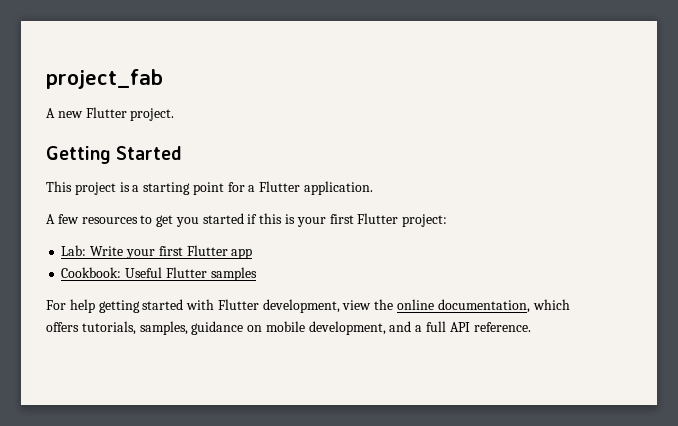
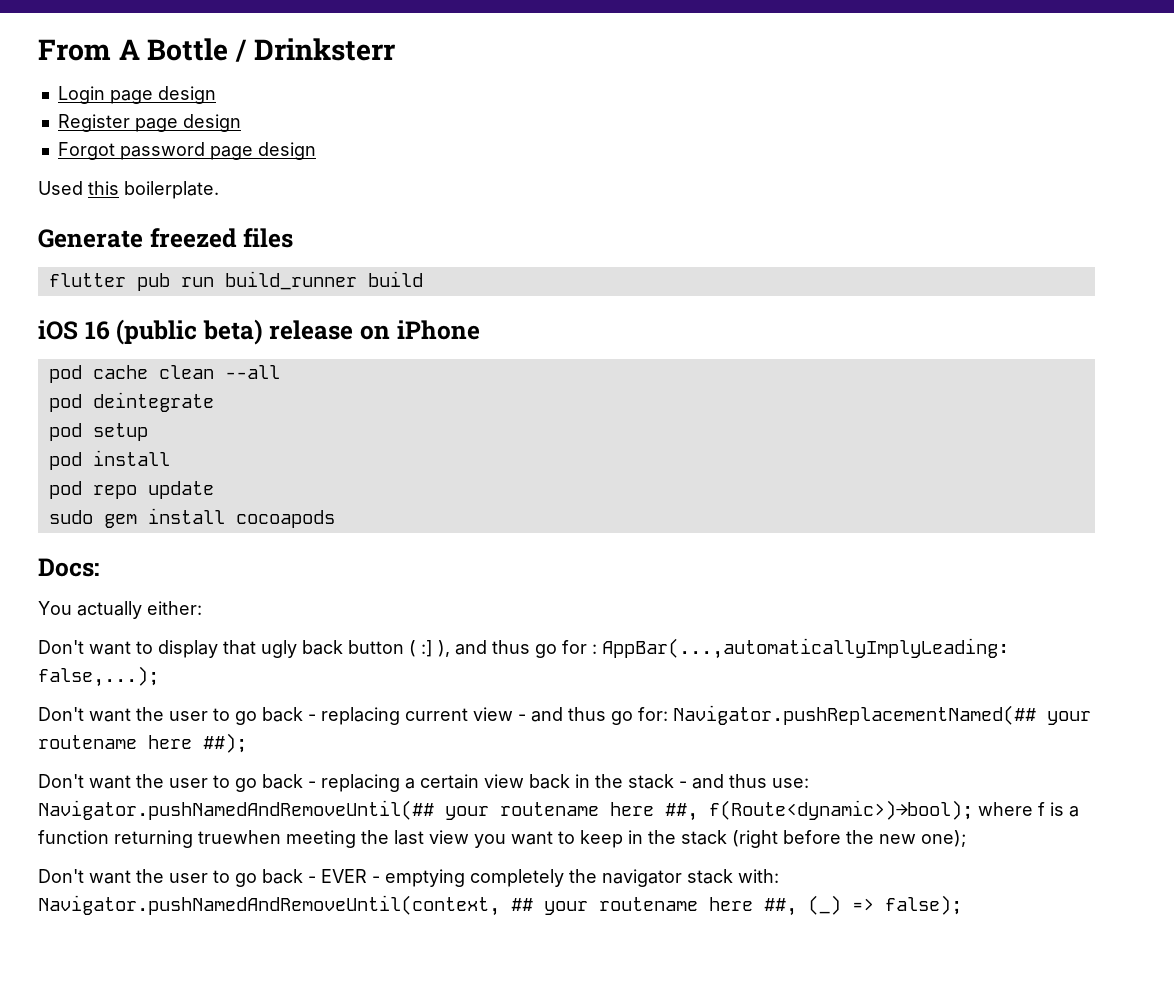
- project_fab
- A new Flutter project.
- Getting Started
- This project is a starting point for a Flutter application.
- A few resources to get you started if this is your first Flutter project:
- Lab: Write your first Flutter app
- Cookbook: Useful Flutter samples
- For help getting started with Flutter development, view the online documentation, which offers tutorials, samples, guidance on mobile development, and a full API reference.
+ From A Bottle / Drinksterr
+ Login page design
+ Register page design
+ Forgot password page design
+ Used this boilerplate.
+ Generate freezed files
+ flutter pub run build_runner build
+ iOS 16 (public beta) release on iPhone
+ pod cache clean --all
+ pod deintegrate
+ pod setup
+ pod install
+ pod repo update
+ sudo gem install cocoapods
+ Docs:
+ You actually either:
+ Don't want to display that ugly back button ( :] ), and thus go for : AppBar(...,automaticallyImplyLeading: false,...);
+ Don't want the user to go back - replacing current view - and thus go for: Navigator.pushReplacementNamed(## your routename here ##);
+ Don't want the user to go back - replacing a certain view back in the stack - and thus use: Navigator.pushNamedAndRemoveUntil(## your routename here ##, f(Route<dynamic>)→bool); where f is a function returning truewhen meeting the last view you want to keep in the stack (right before the new one);
+ Don't want the user to go back - EVER - emptying completely the navigator stack with: Navigator.pushNamedAndRemoveUntil(context, ## your routename here ##, (_) => false);

